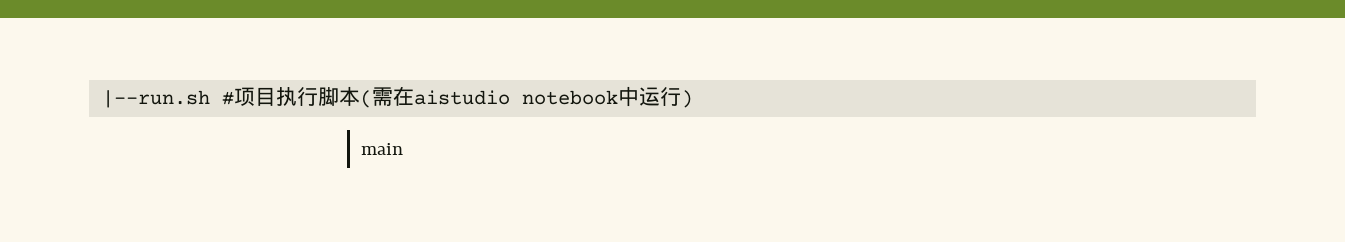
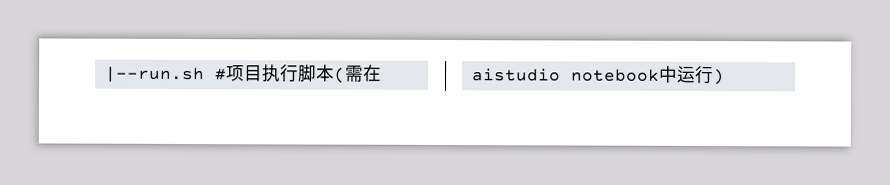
- main

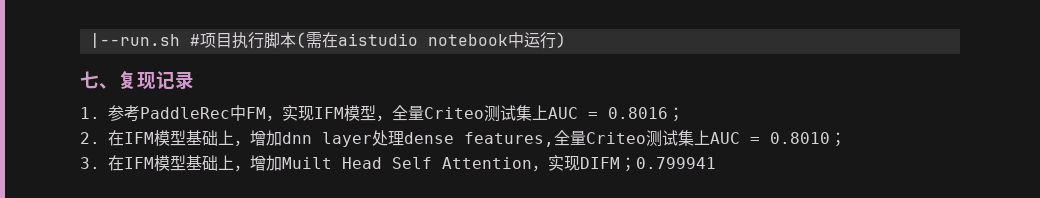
+ 七、复现记录
+ 1.参考PaddleRec中FM，实现IFM模型，全量Criteo测试集上AUC = 0.8016；
+ 2.在IFM模型基础上，增加dnn layer处理dense features,全量Criteo测试集上AUC = 0.8010；
+ 3.在IFM模型基础上，增加Muilt Head Self Attention，实现DIFM；0.799941

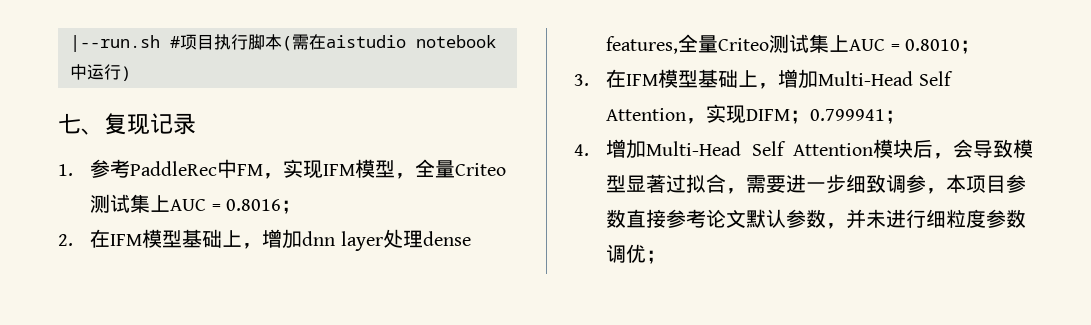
- 3.在IFM模型基础上，增加Muilt Head Self Attention，实现DIFM；0.799941
+ 3.在IFM模型基础上，增加Multi-Head Self Attention，实现DIFM；0.799941；
+ 4.增加Multi-Head Self Attention模块后，会导致模型显著过拟合，需要进一步细致调参，本项目参数直接参考论文默认参数，并未进行细粒度参数调优；

